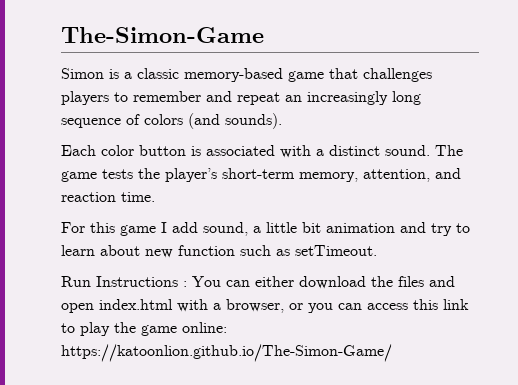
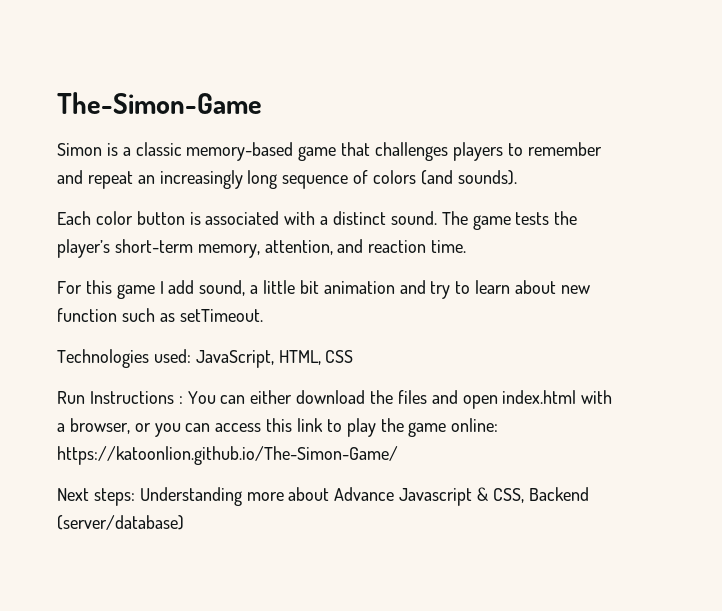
+ Technologies used: JavaScript, HTML, CSS
+ Next steps: Understanding more about Advance Javascript & CSS, Backend (server/database)

